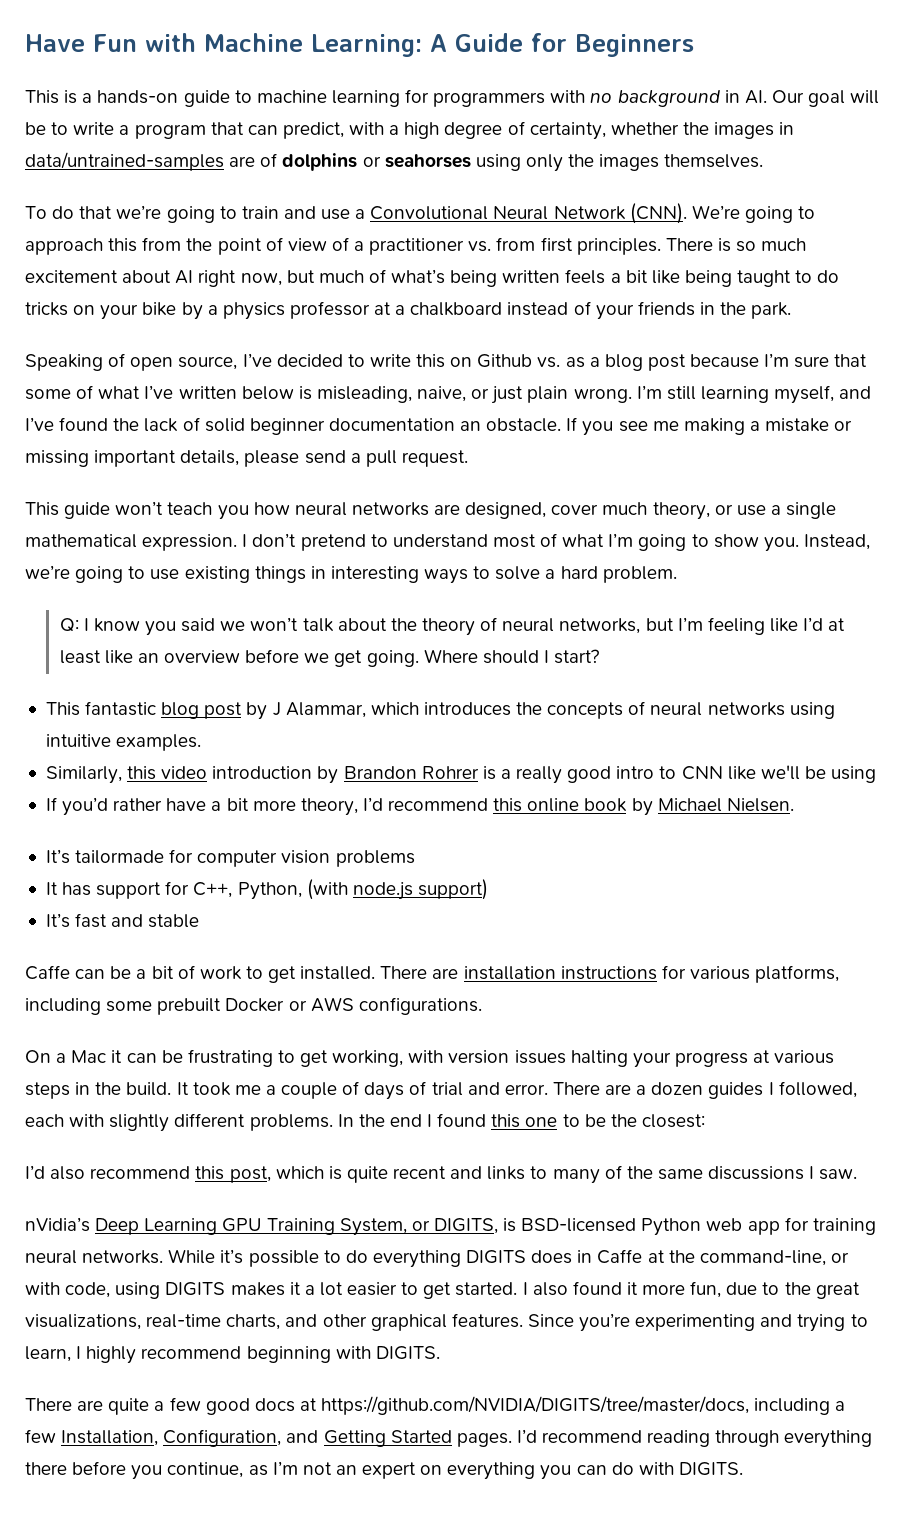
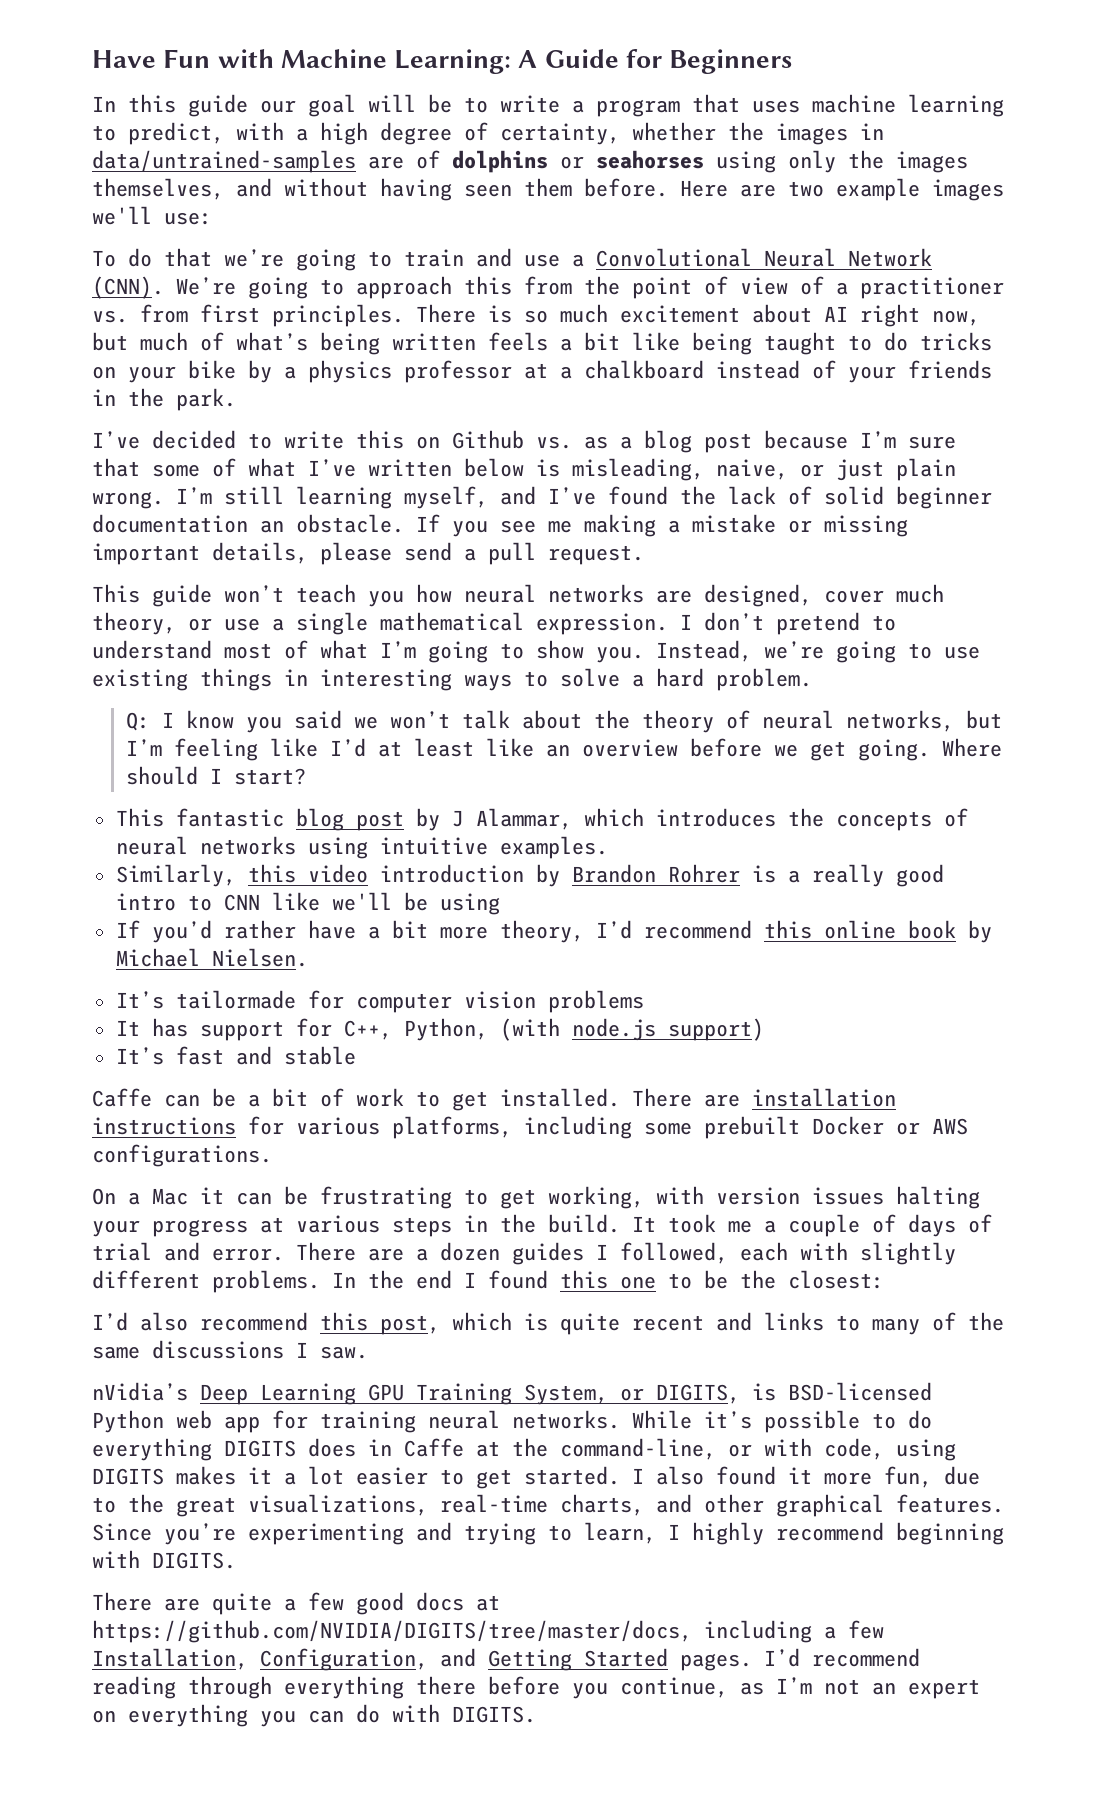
- This is a hands-on guide to machine learning for programmers with no background in AI. Our goal will be to write a program that can predict, with a high degree of certainty, whether the images in data/untrained-samples are of dolphins or seahorses using only the images themselves.
+ In this guide our goal will be to write a program that uses machine learning to predict, with a high degree of certainty, whether the images in data/untrained-samples are of dolphins or seahorses using only the images themselves, and without having seen them before. Here are two example images we'll use:
- Speaking of open source, I’ve decided to write this on Github vs. as a blog post because I’m sure that some of what I’ve written below is misleading, naive, or just plain wrong.
+ I’ve decided to write this on Github vs. as a blog post because I’m sure that some of what I’ve written below is misleading, naive, or just plain wrong.

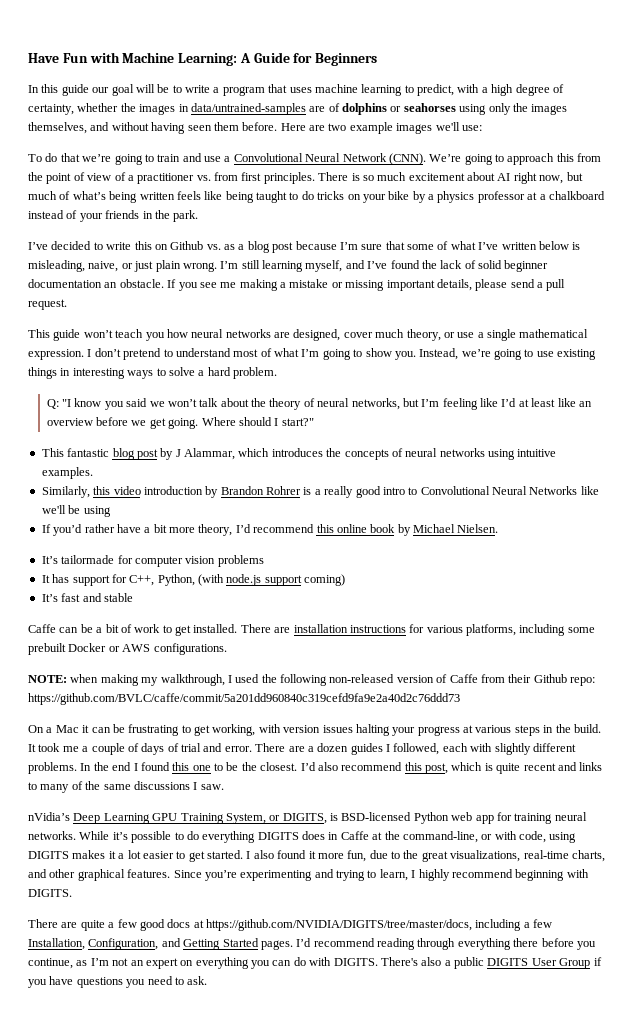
- There is so much excitement about AI right now, but much of what’s being written feels a bit like being taught to do tricks on your bike by a physics professor at a chalkboard instead of your friends in the park.
+ There is so much excitement about AI right now, but much of what’s being written feels like being taught to do tricks on your bike by a physics professor at a chalkboard instead of your friends in the park.
- Q: I know you said we won’t talk about the theory of neural networks, but I’m feeling like I’d at least like an overview before we get going.
+ Q: "I know you said we won’t talk about the theory of neural networks, but I’m feeling like I’d at least like an overview before we get going.
- Where should I start?
+ Where should I start?"
- Similarly, this video introduction by Brandon Rohrer is a really good intro to CNN like we'll be using
+ Similarly, this video introduction by Brandon Rohrer is a really good intro to Convolutional Neural Networks like we'll be using
- It has support for C++, Python, (with node.js support)
+ It has support for C++, Python, (with node.js support coming)
+ NOTE: when making my walkthrough, I used the following non-released version of Caffe from their Github repo: https://github.com/BVLC/caffe/commit/5a201dd960840c319cefd9fa9e2a40d2c76ddd73
- In the end I found this one to be the closest:
- I’d also recommend this post, which is quite recent and links to many of the same discussions I saw.
+ In the end I found this one to be the closest. I’d also recommend this post, which is quite recent and links to many of the same discussions I saw.
+ There's also a public DIGITS User Group if you have questions you need to ask.

